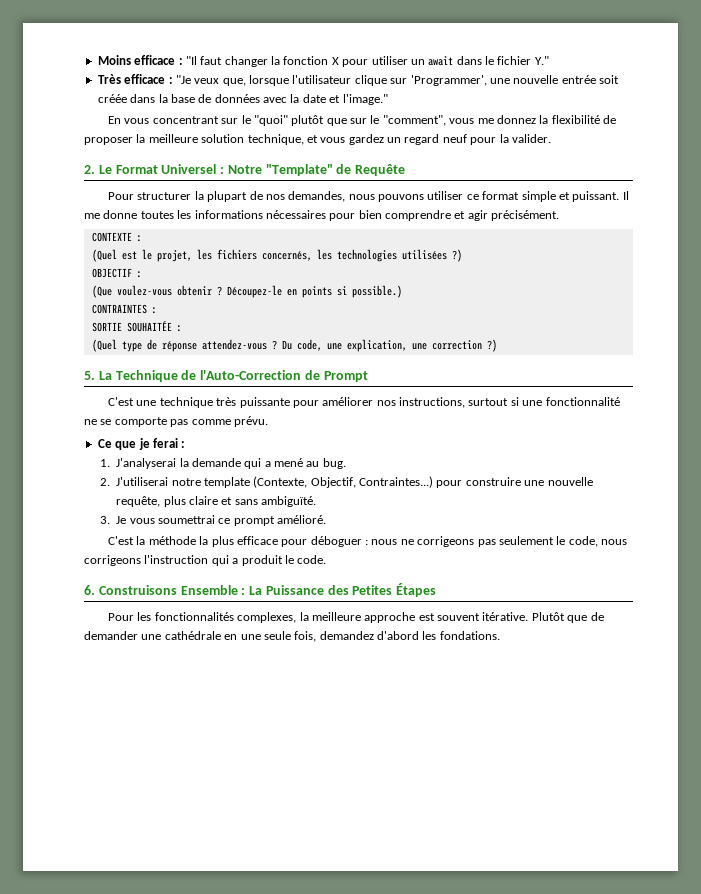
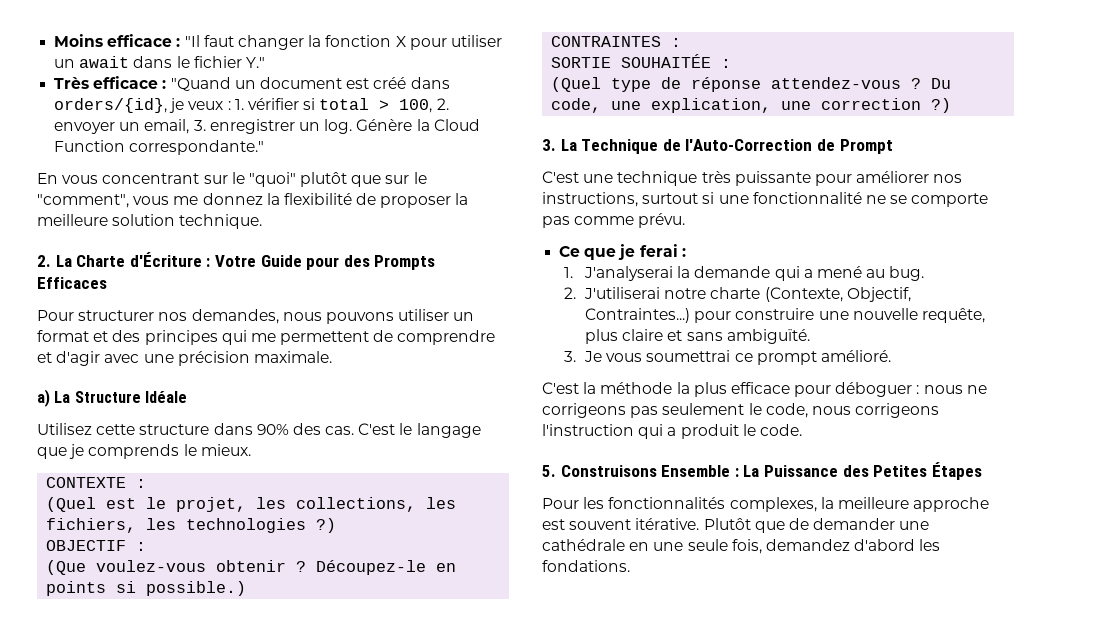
- Très efficace : "Je veux que, lorsque l'utilisateur clique sur 'Programmer', une nouvelle entrée soit créée dans la base de données avec la date et l'image."
+ Très efficace : "Quand un document est créé dans orders/{id}, je veux : 1. vérifier si total > 100, 2. envoyer un email, 3. enregistrer un log. Génère la Cloud Function correspondante."
- En vous concentrant sur le "quoi" plutôt que sur le "comment", vous me donnez la flexibilité de proposer la meilleure solution technique, et vous gardez un regard neuf pour la valider.
- 2. Le Format Universel : Notre "Template" de Requête
+ En vous concentrant sur le "quoi" plutôt que sur le "comment", vous me donnez la flexibilité de proposer la meilleure solution technique.
+ 2. La Charte d'Écriture : Votre Guide pour des Prompts Efficaces
- Pour structurer la plupart de nos demandes, nous pouvons utiliser ce format simple et puissant. Il me donne toutes les informations nécessaires pour bien comprendre et agir précisément.
+ Pour structurer nos demandes, nous pouvons utiliser un format et des principes qui me permettent de comprendre et d'agir avec une précision maximale.
+ a) La Structure Idéale
+ Utilisez cette structure dans 90% des cas. C'est le langage que je comprends le mieux.
- (Quel est le projet, les fichiers concernés, les technologies utilisées ?)
+ (Quel est le projet, les collections, les fichiers, les technologies ?)
- 5. La Technique de l'Auto-Correction de Prompt
+ 3. La Technique de l'Auto-Correction de Prompt
- 2. J'utiliserai notre template (Contexte, Objectif, Contraintes...) pour construire une nouvelle requête, plus claire et sans ambiguïté.
+ 2. J'utiliserai notre charte (Contexte, Objectif, Contraintes...) pour construire une nouvelle requête, plus claire et sans ambiguïté.
- 6. Construisons Ensemble : La Puissance des Petites Étapes
+ 5. Construisons Ensemble : La Puissance des Petites Étapes

